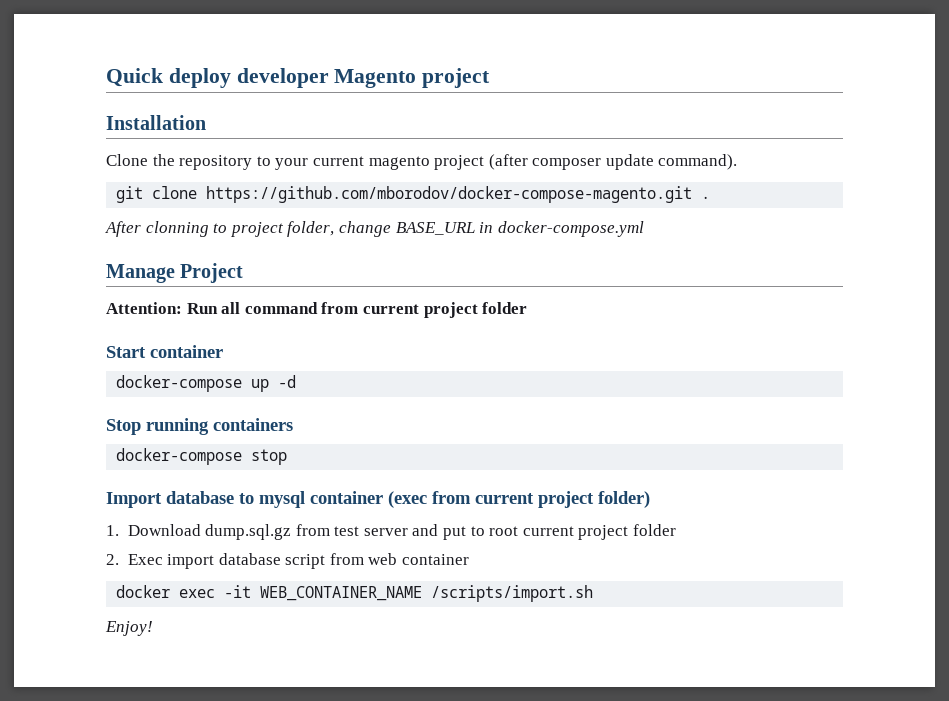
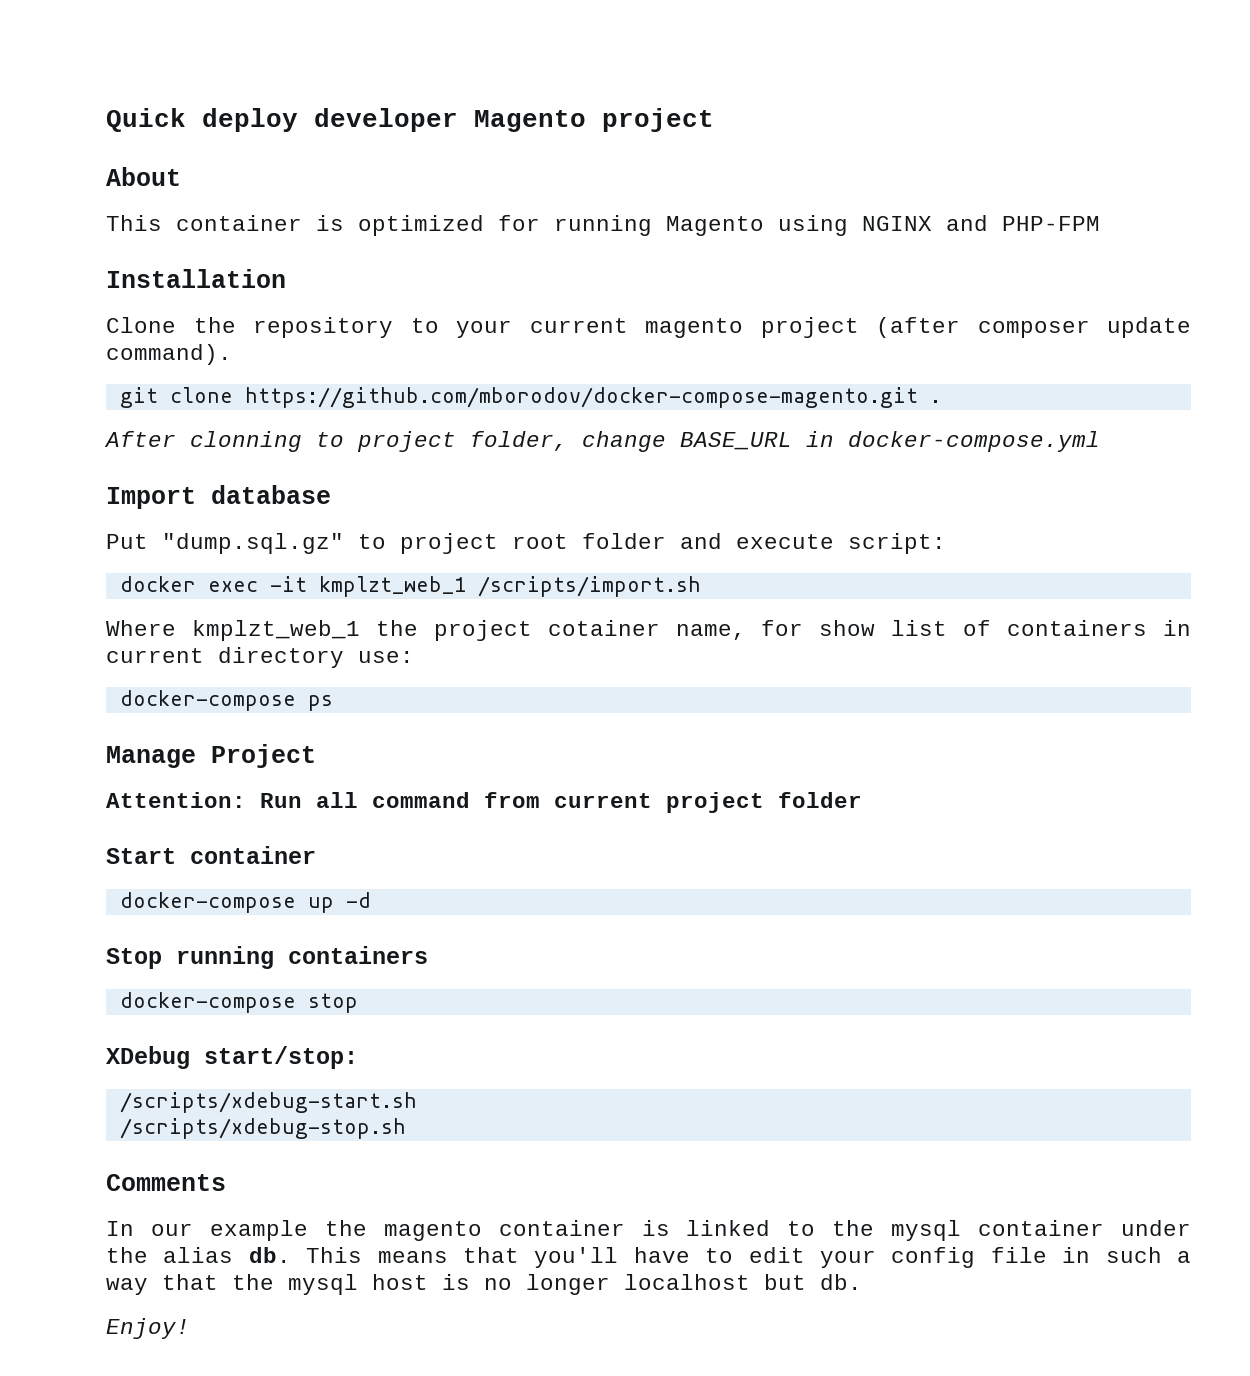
+ About
+ This container is optimized for running Magento using NGINX and PHP-FPM
+ Import database
+ Put "dump.sql.gz" to project root folder and execute script:
+ docker exec -it kmplzt_web_1 /scripts/import.sh
+ Where kmplzt_web_1 the project cotainer name, for show list of containers in current directory use:
+ docker-compose ps
- Import database to mysql container (exec from current project folder)
- 1. Download dump.sql.gz from test server and put to root current project folder
- 2. Exec import database script from web container
- docker exec -it WEB_CONTAINER_NAME /scripts/import.sh
+ XDebug start/stop:
+ /scripts/xdebug-start.sh
+ /scripts/xdebug-stop.sh
+ Comments
+ In our example the magento container is linked to the mysql container under the alias db. This means that you'll have to edit your config file in such a way that the mysql host is no longer localhost but db.

